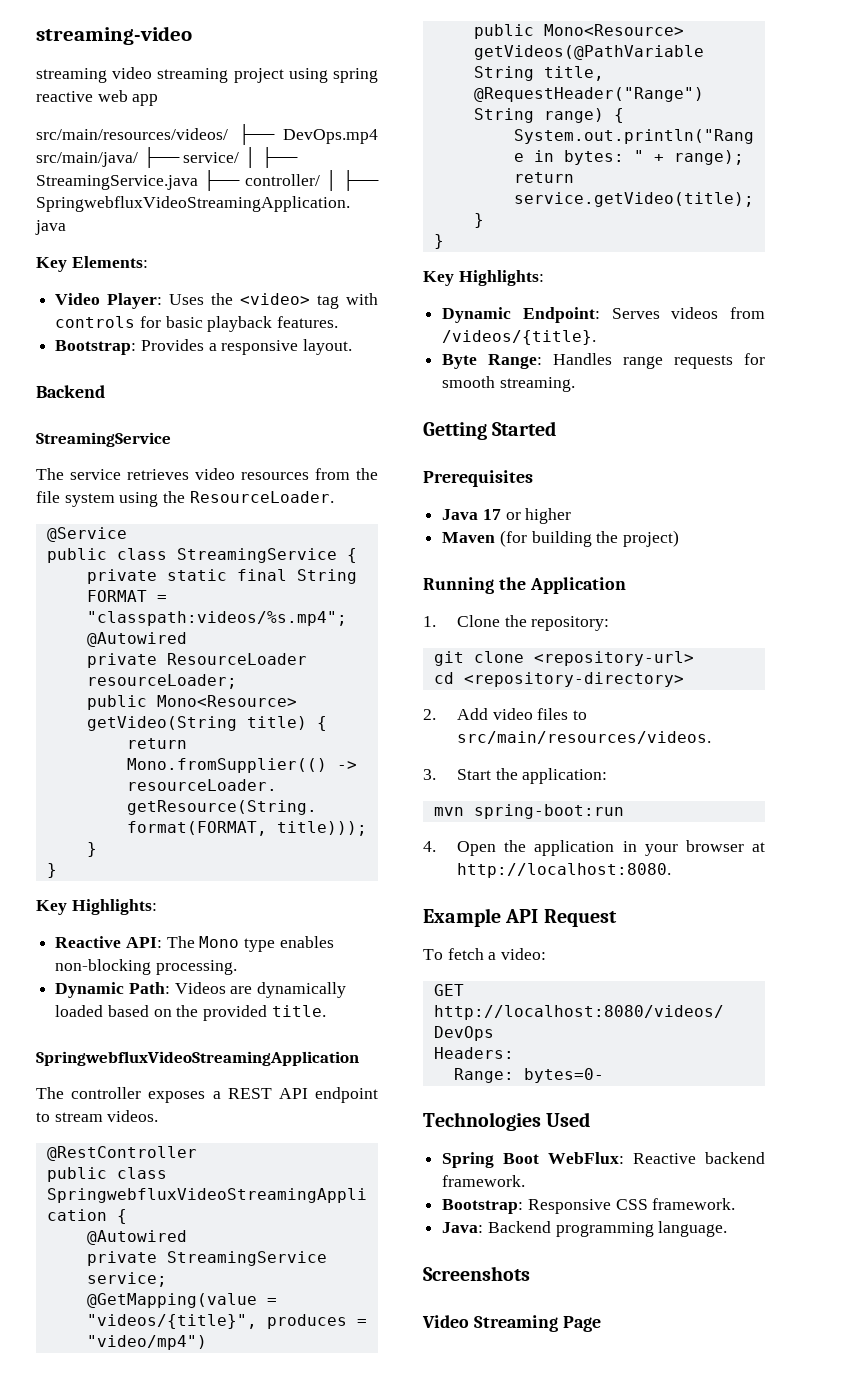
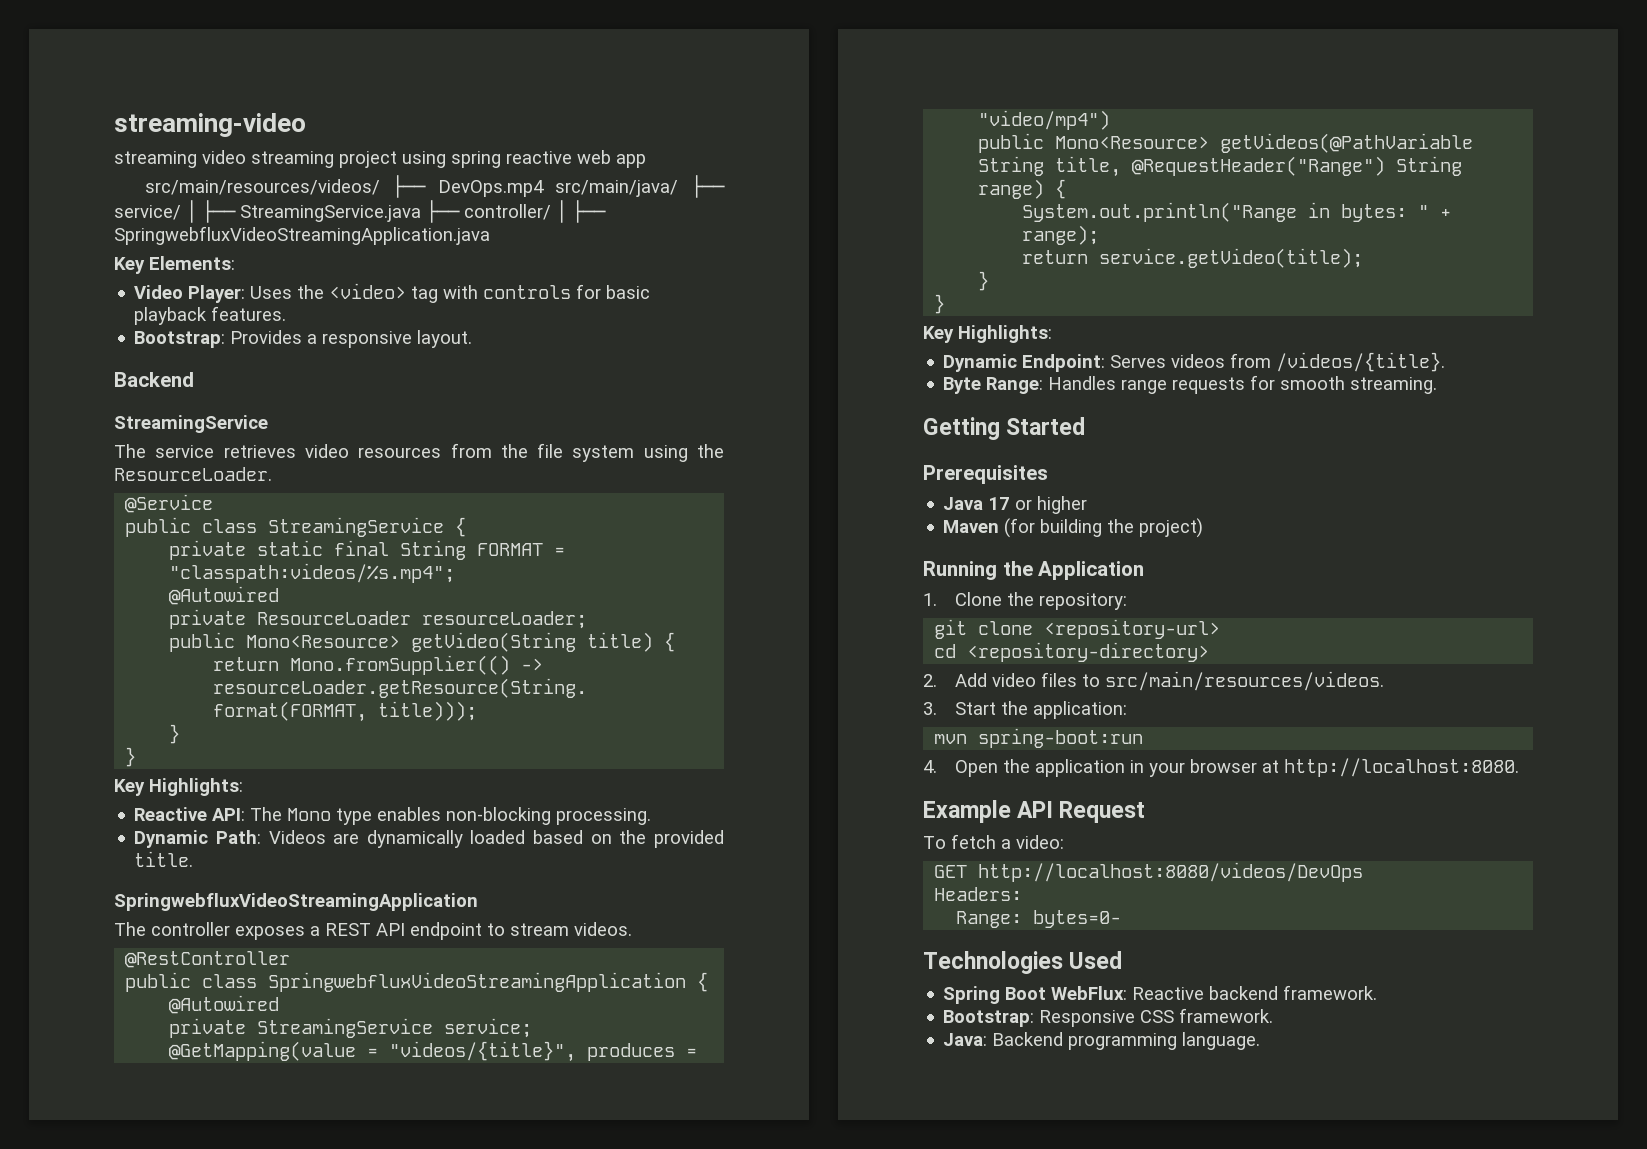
- Screenshots
- Video Streaming Page

